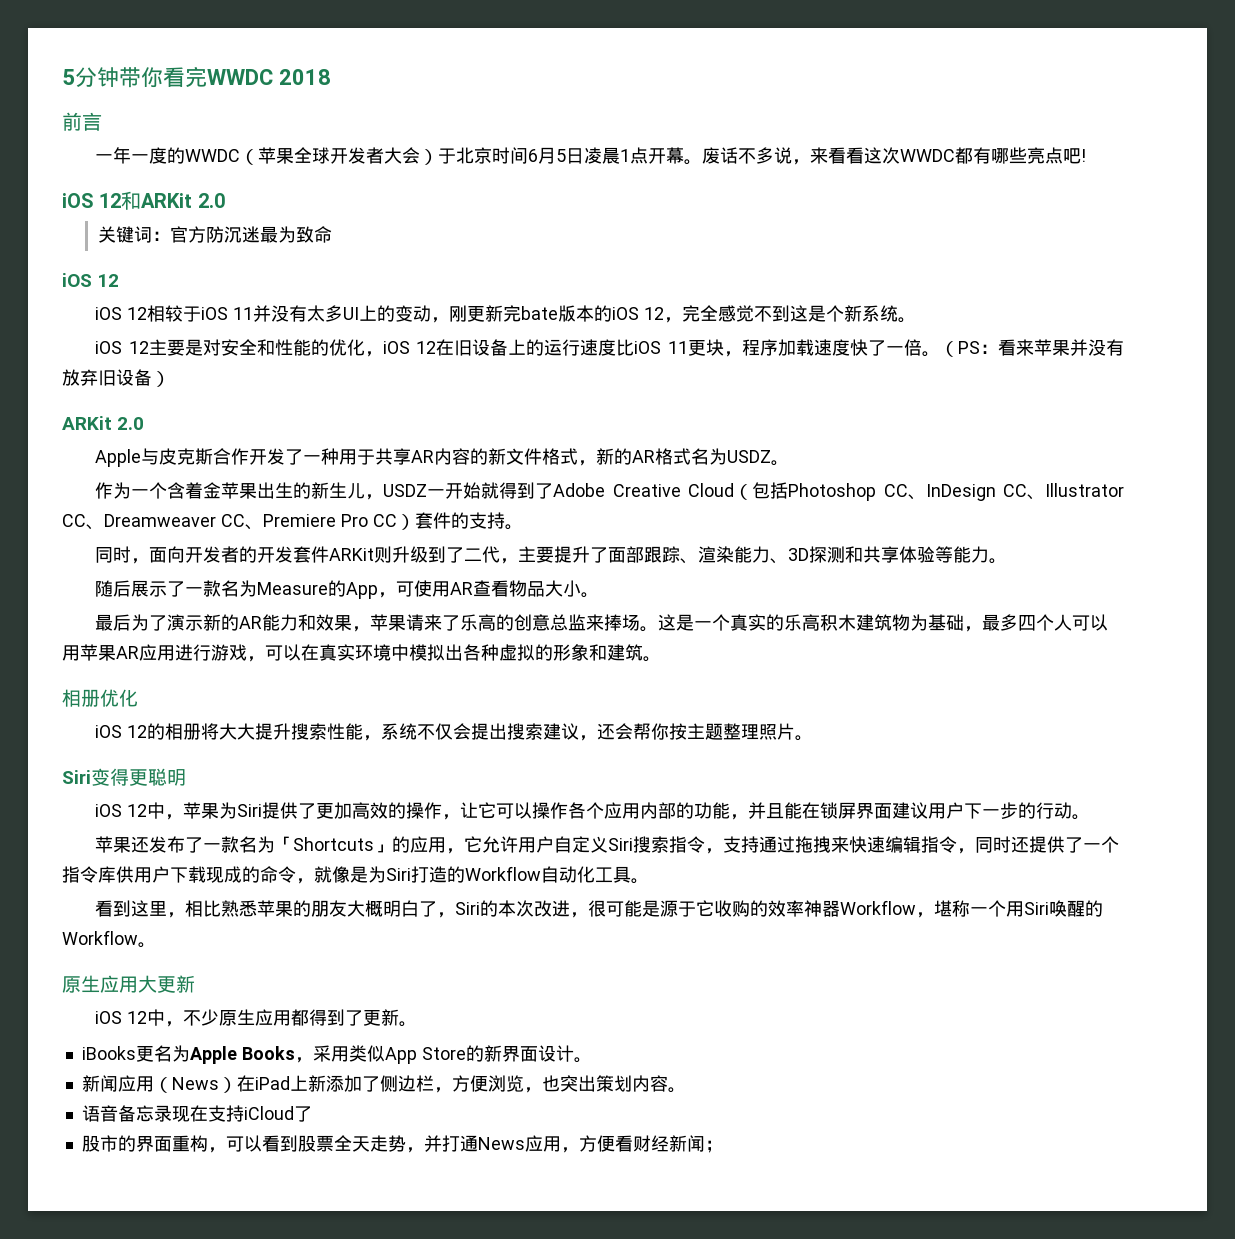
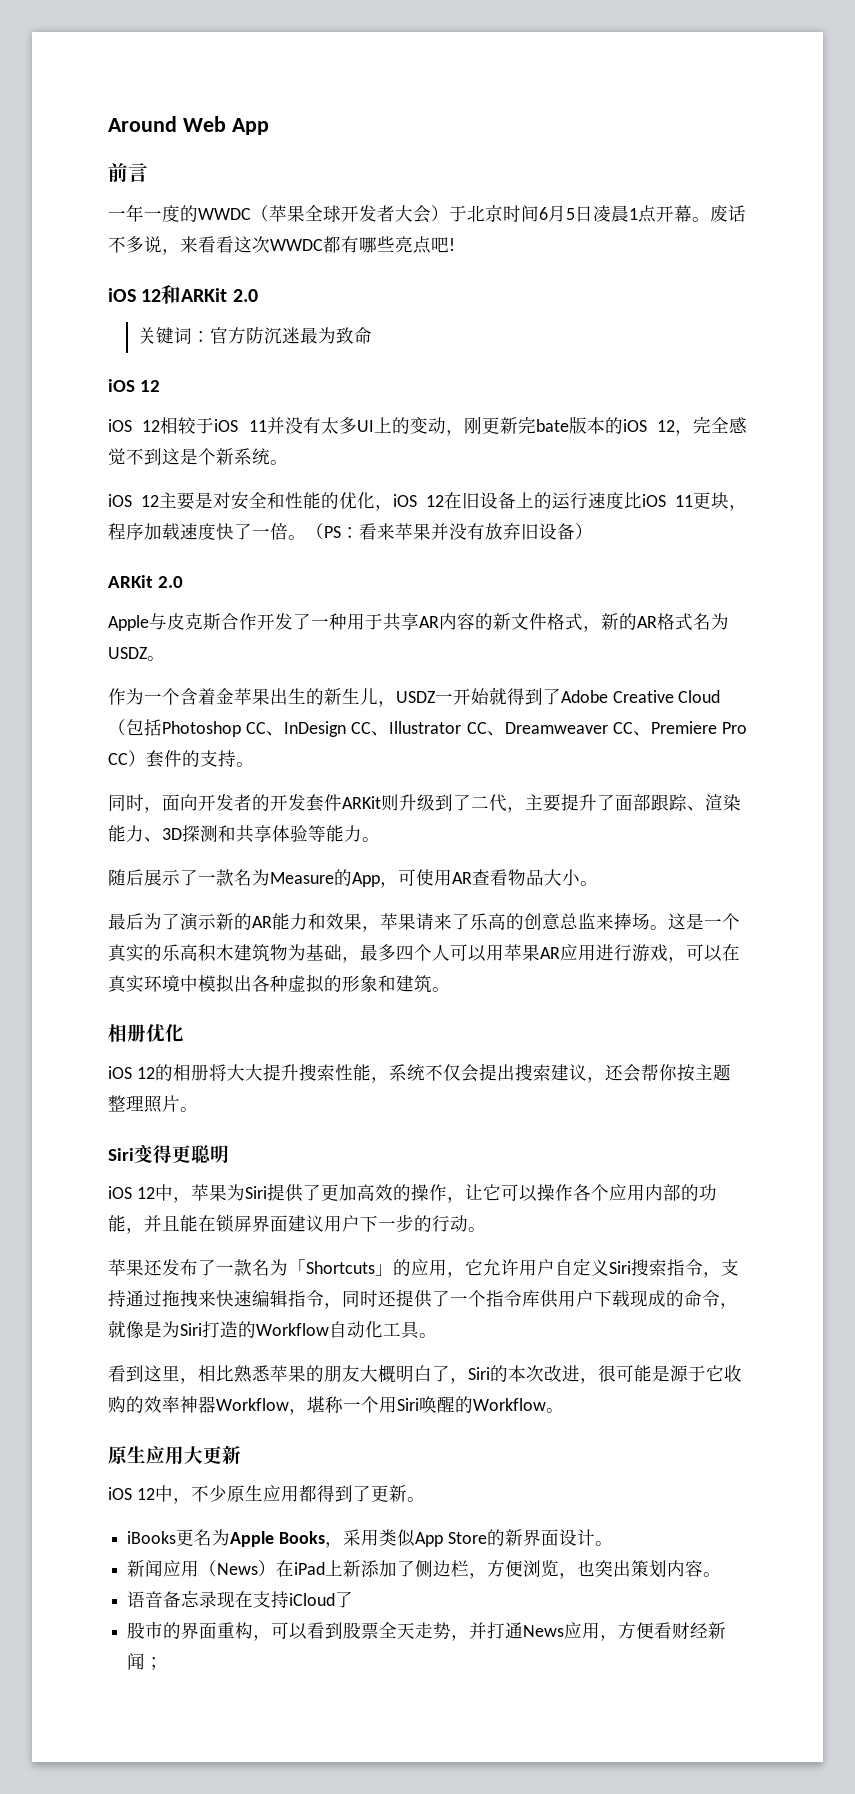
- 5分钟带你看完WWDC 2018
+ Around Web App

